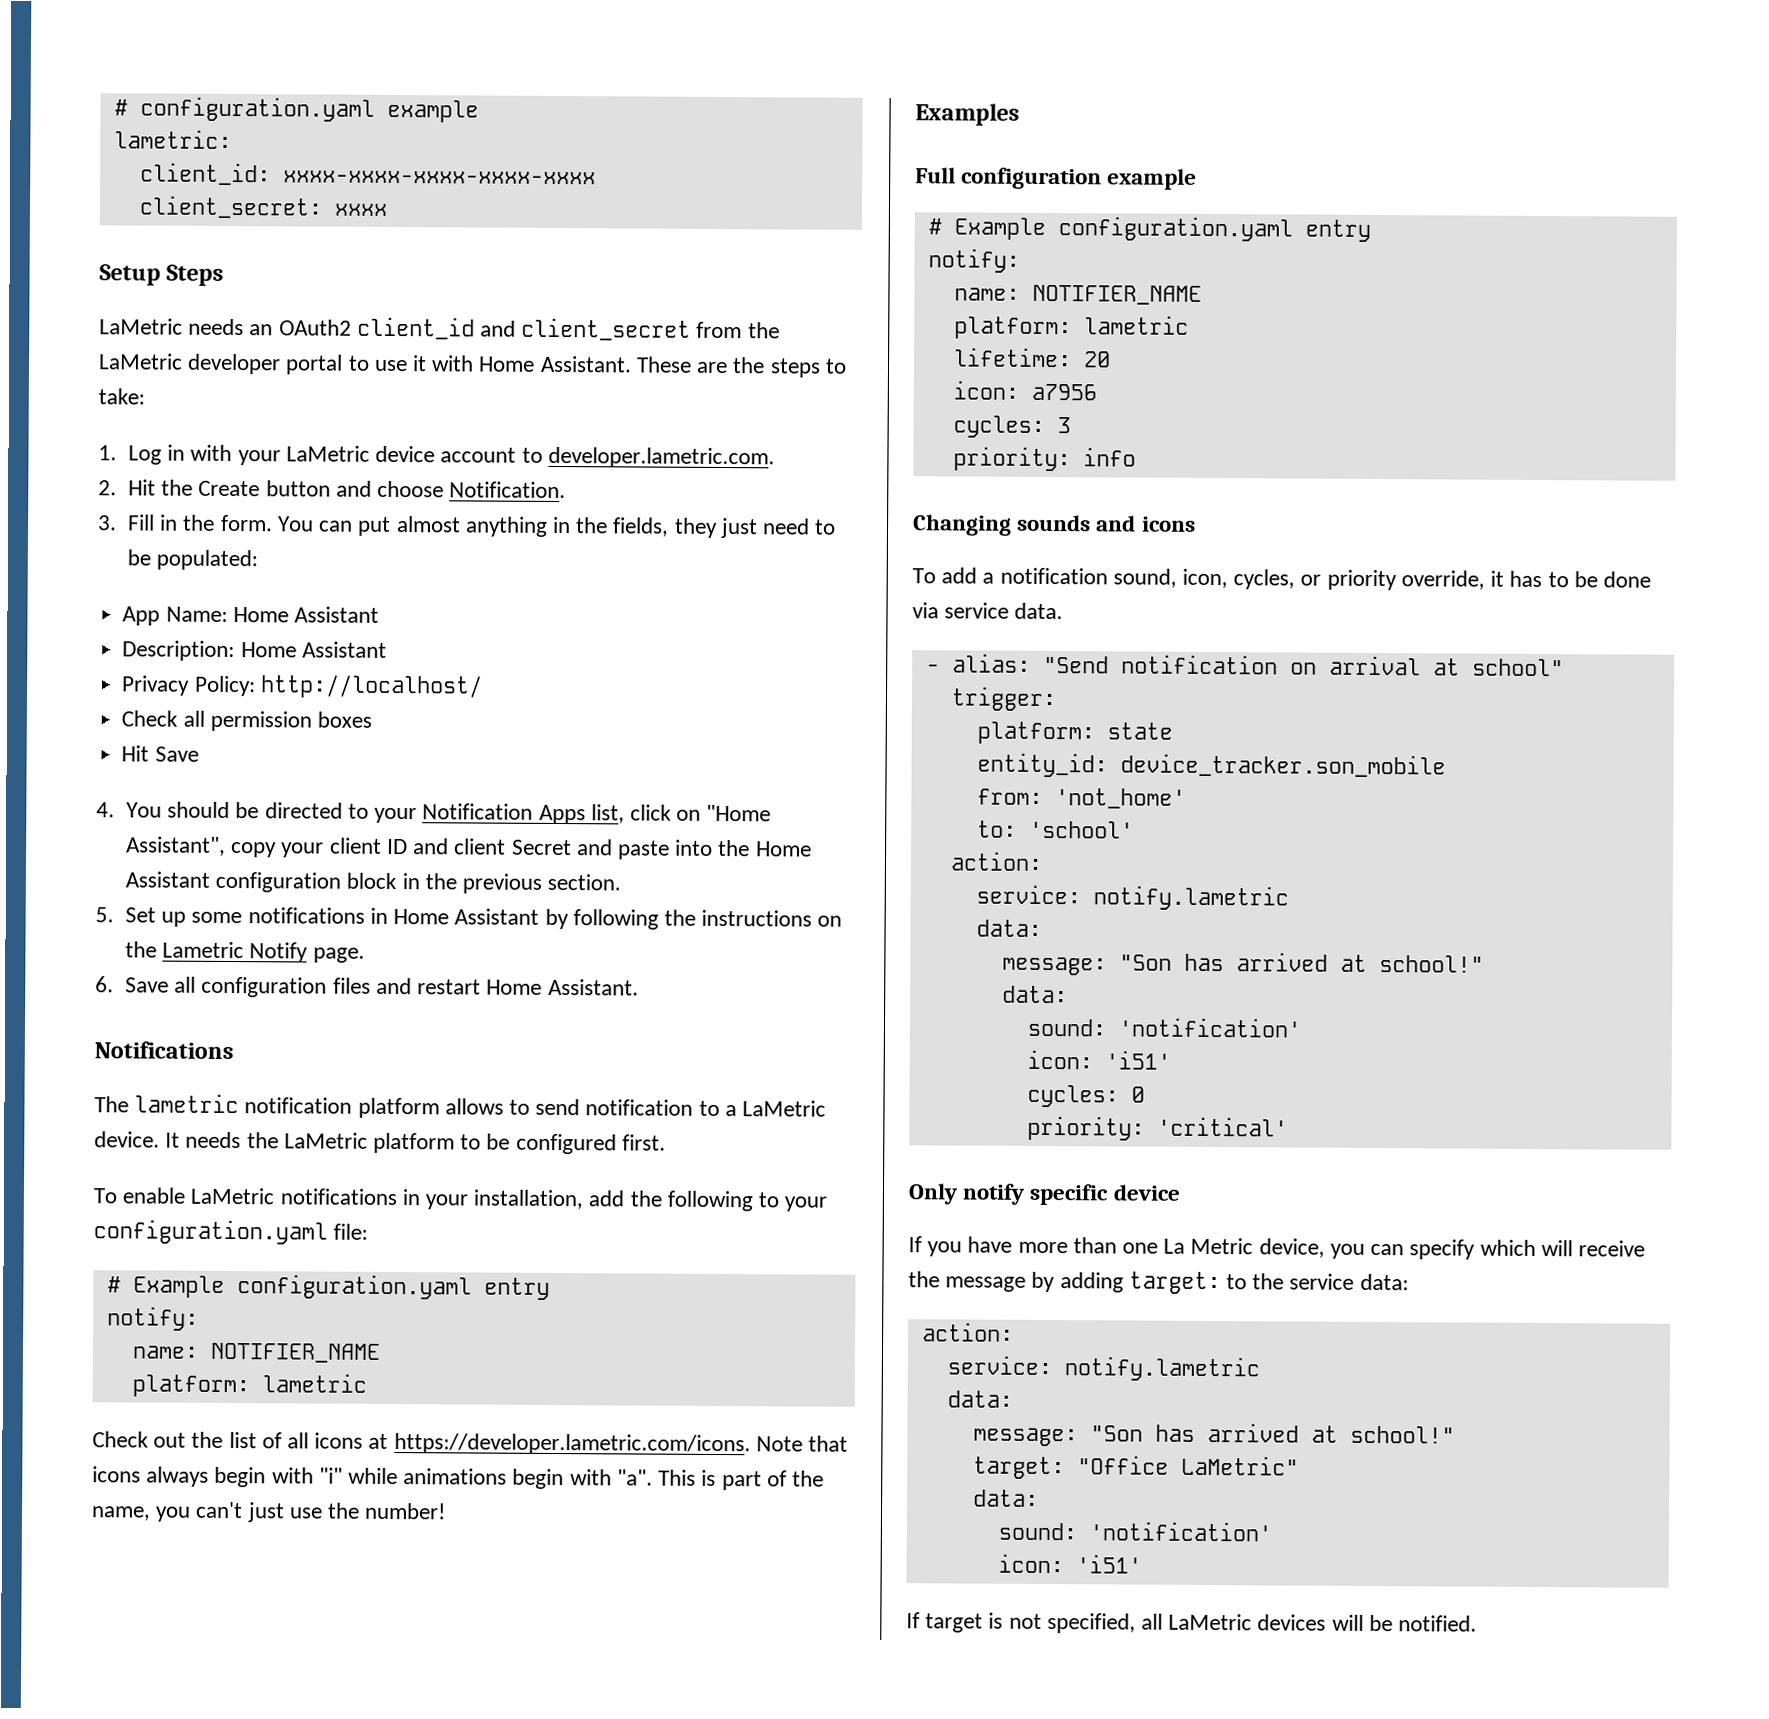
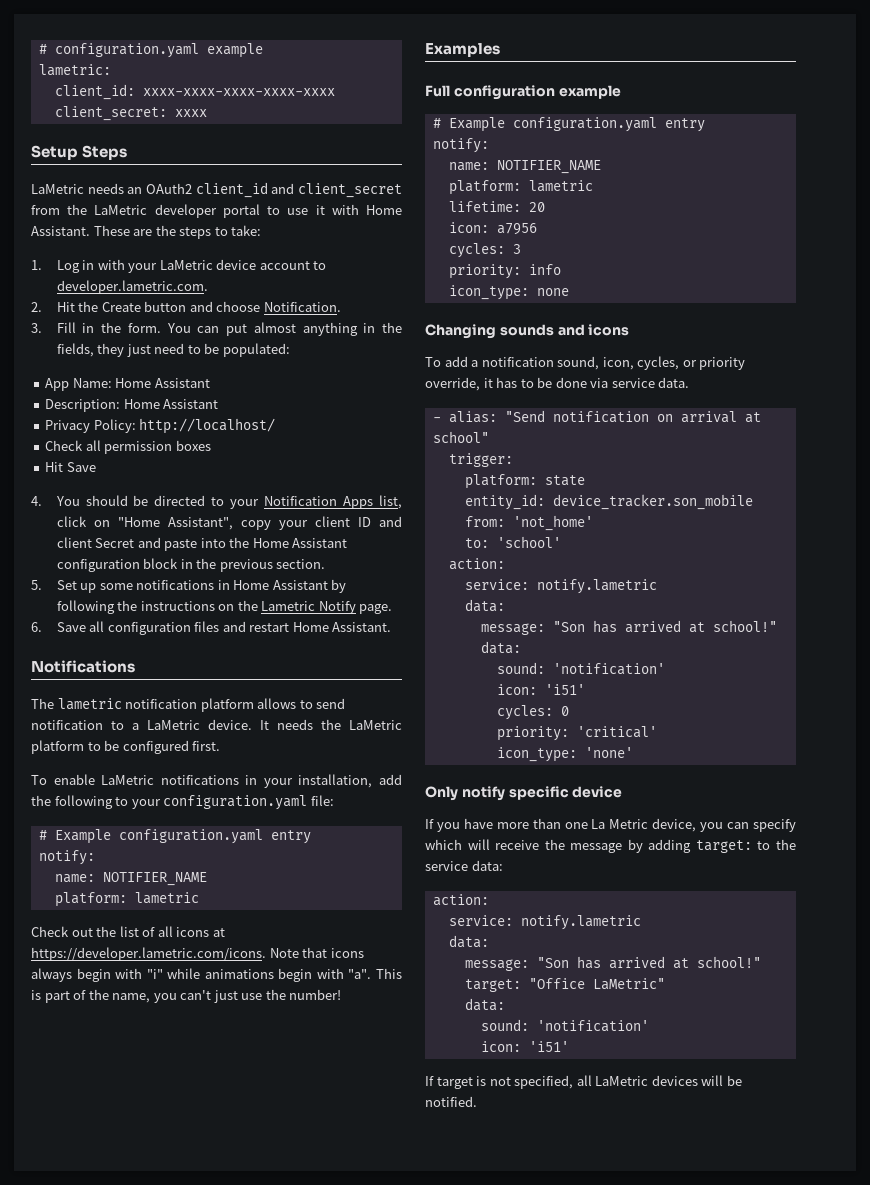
+ icon_type: none
+ icon_type: 'none'

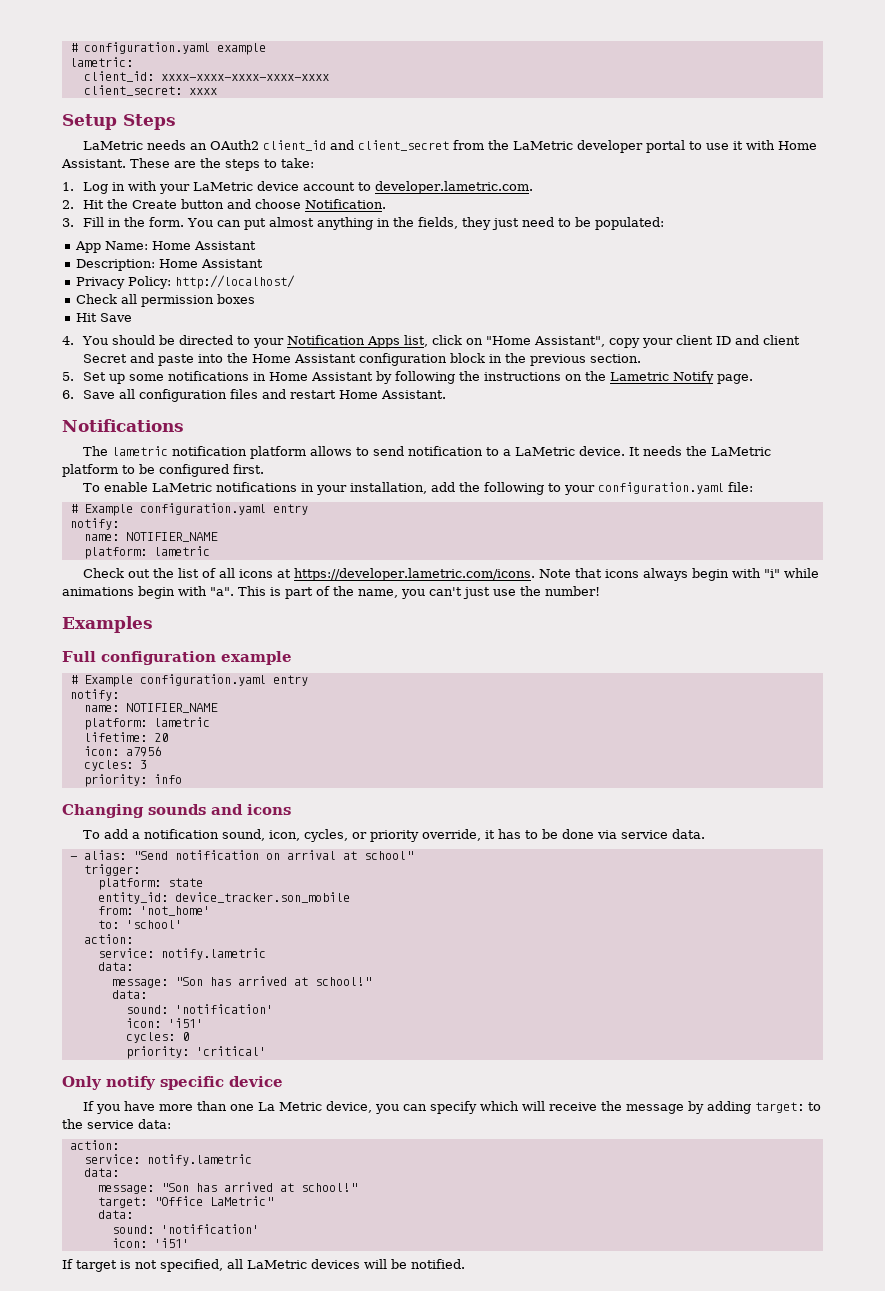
- icon_type: none
- icon_type: 'none'

